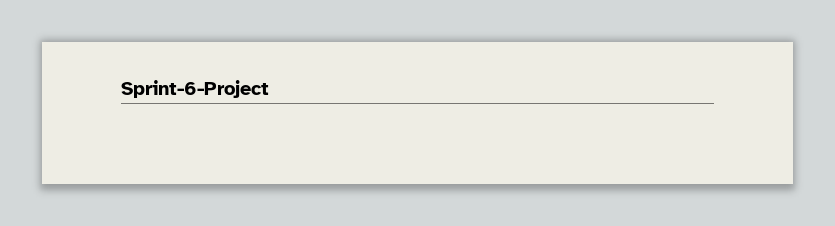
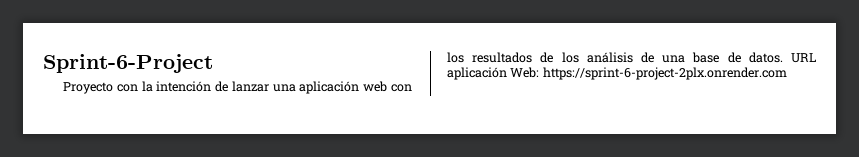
+ Proyecto con la intención de lanzar una aplicación web con los resultados de los análisis de una base de datos. URL aplicación Web: https://sprint-6-project-2plx.onrender.com

